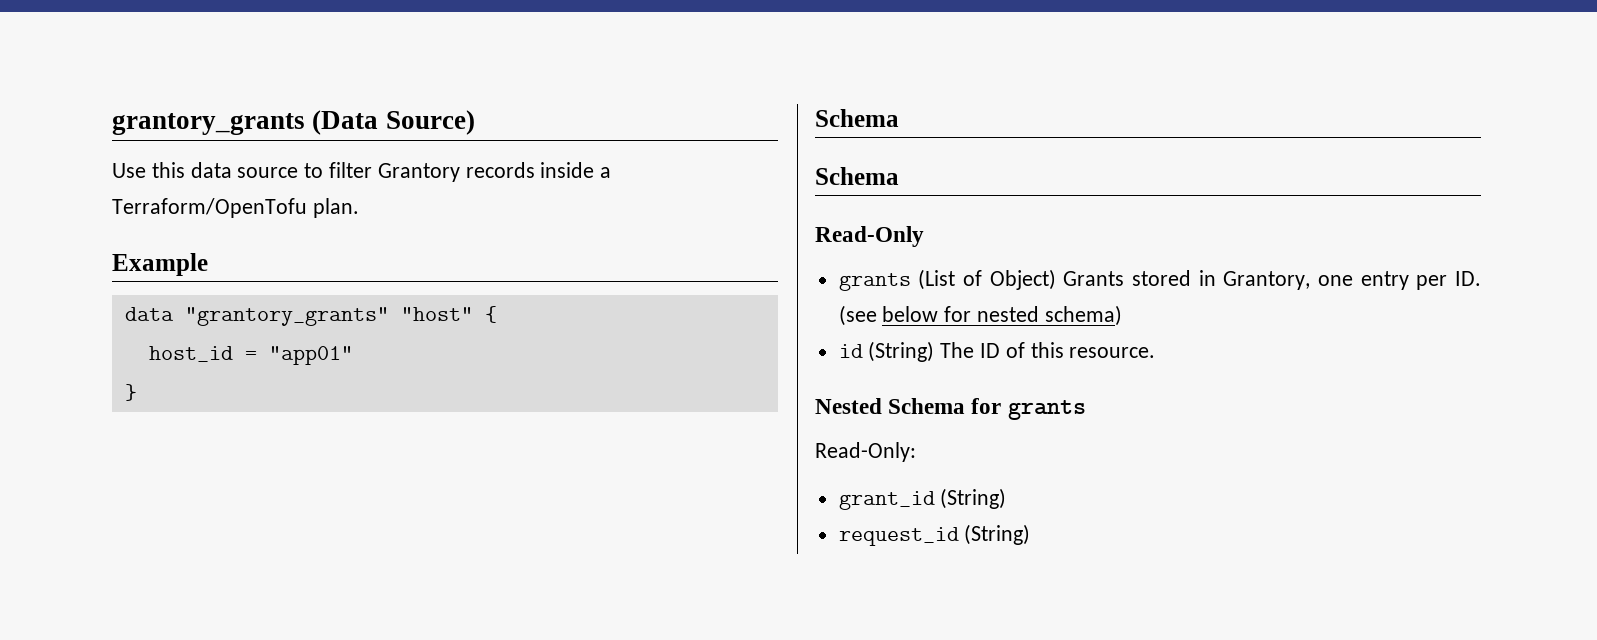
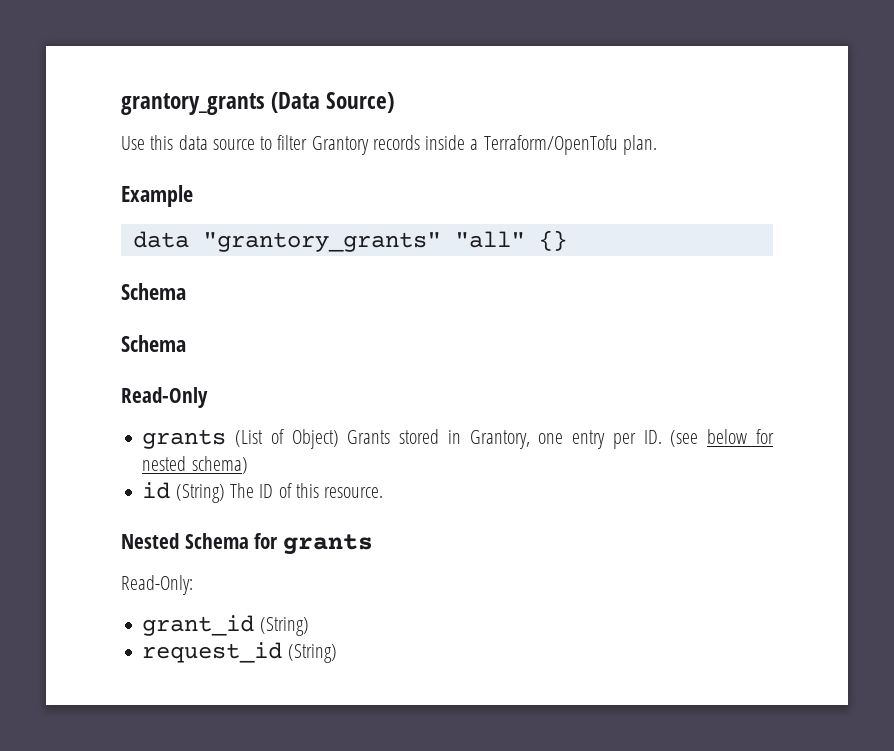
- data "grantory_grants" "host" {
- host_id = "app01"
- }
+ data "grantory_grants" "all" {}

